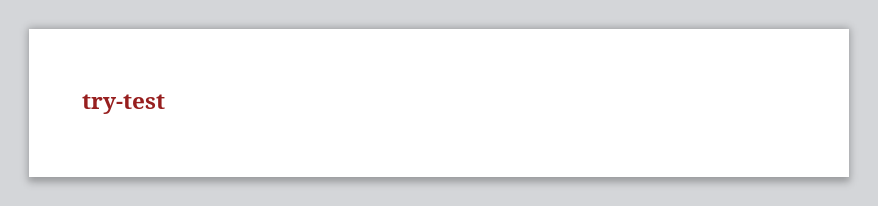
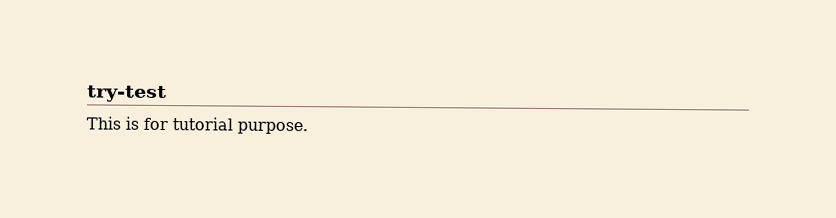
+ This is for tutorial purpose.

